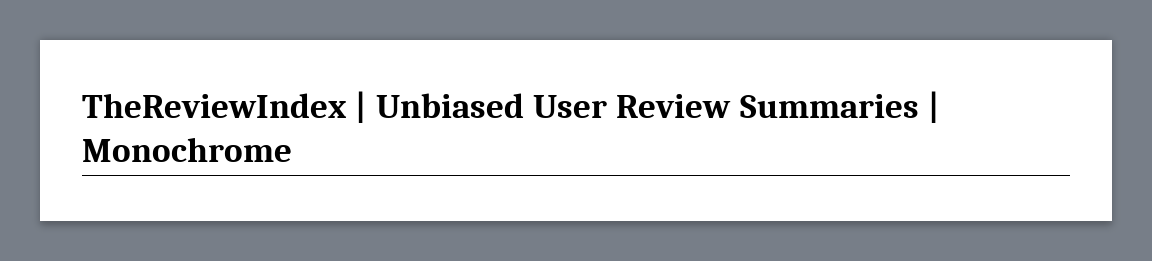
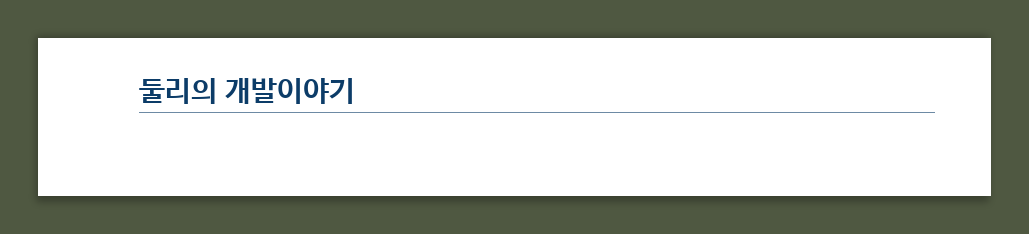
- TheReviewIndex | Unbiased User Review Summaries | Monochrome
+ 둘리의 개발이야기

